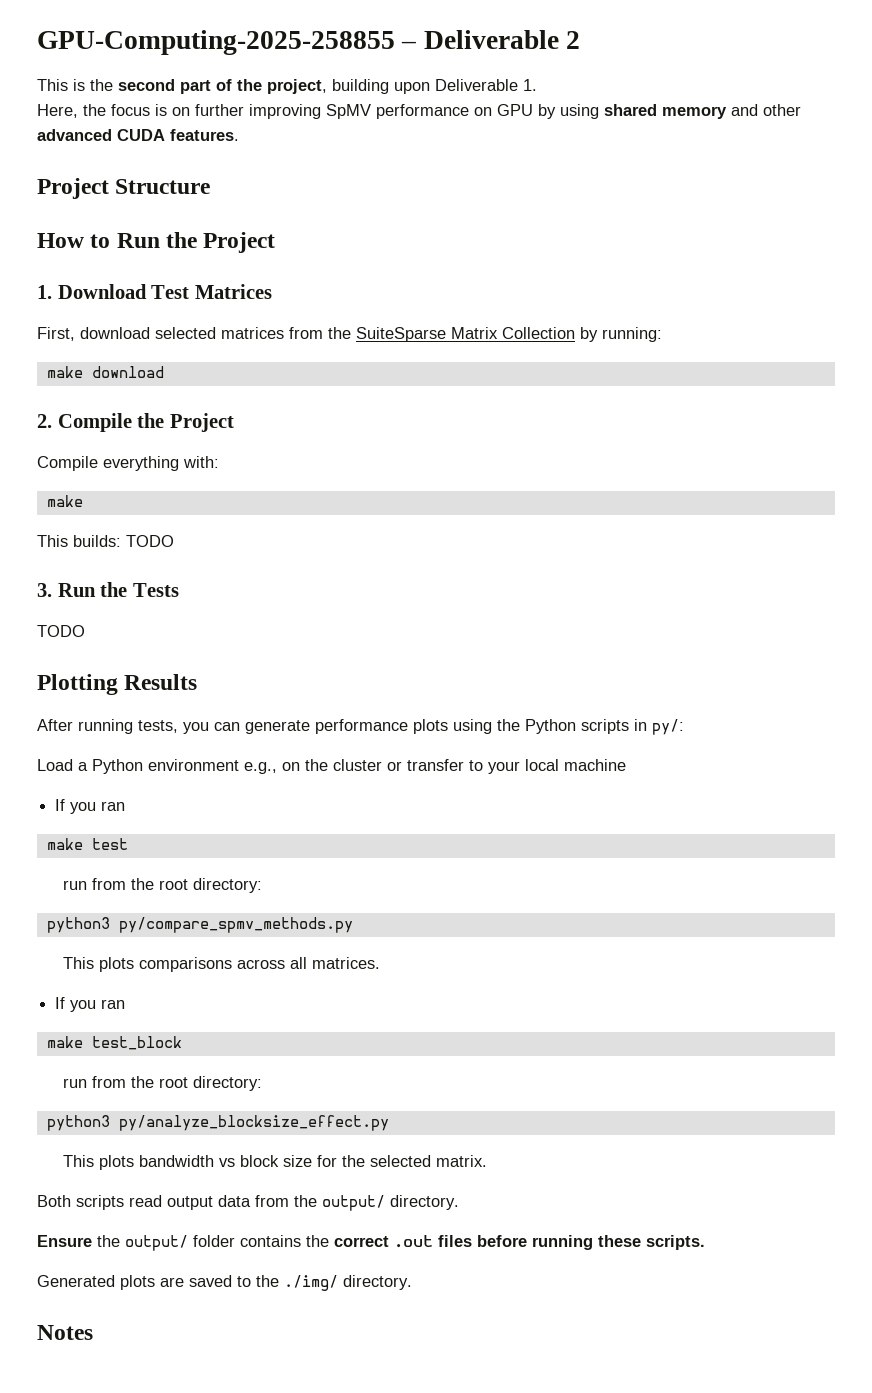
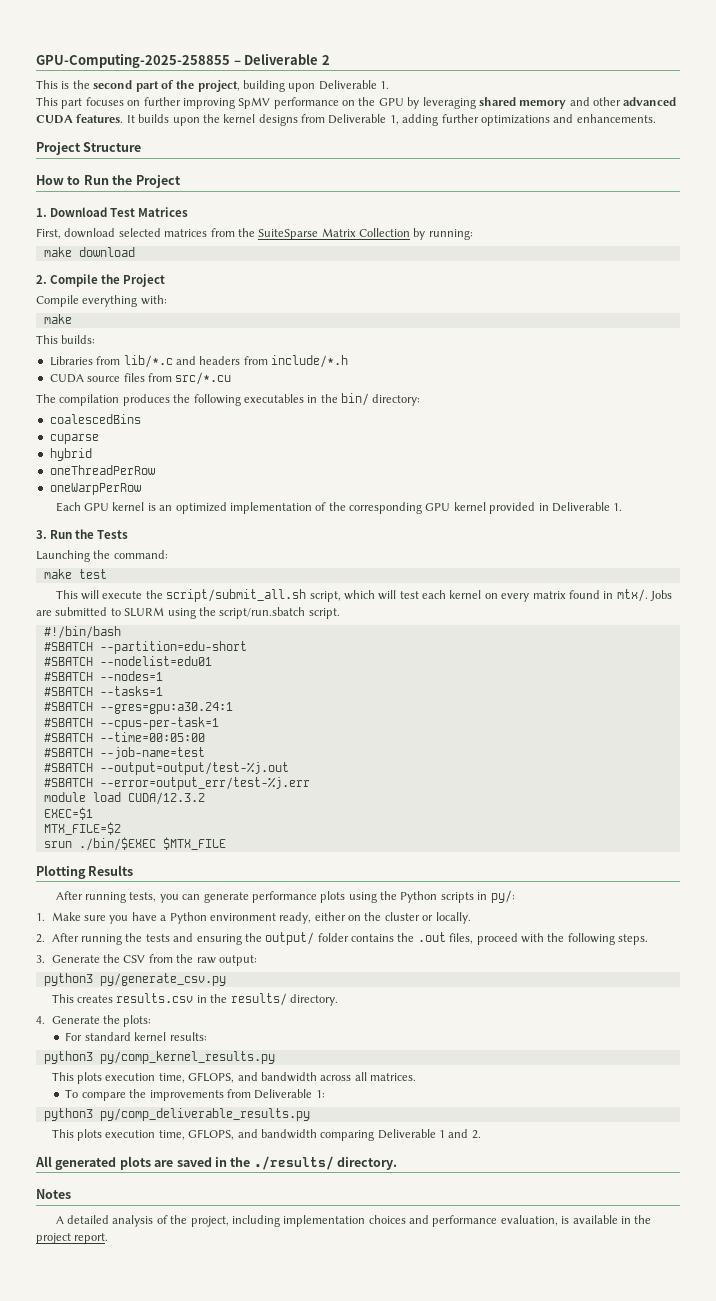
- Here, the focus is on further improving SpMV performance on GPU by using shared memory and other advanced CUDA features.
+ This part focuses on further improving SpMV performance on the GPU by leveraging shared memory and other advanced CUDA features. It builds upon the kernel designs from Deliverable 1, adding further optimizations and enhancements.
- This builds: TODO
+ This builds:
+ Libraries from lib/*.c and headers from include/*.h
+ CUDA source files from src/*.cu
+ The compilation produces the following executables in the bin/ directory:
+ coalescedBins
+ cuparse
+ hybrid
+ oneThreadPerRow
+ oneWarpPerRow
+ Each GPU kernel is an optimized implementation of the corresponding GPU kernel provided in Deliverable 1.
  3. Run the Tests
- TODO
+ Launching the command:
+ make test
+ This will execute the script/submit_all.sh script, which will test each kernel on every matrix found in mtx/. Jobs are submitted to SLURM using the script/run.sbatch script.
+ #!/bin/bash
+ #SBATCH --partition=edu-short
+ #SBATCH --nodelist=edu01
+ #SBATCH --nodes=1
+ #SBATCH --tasks=1
+ #SBATCH --gres=gpu:a30.24:1
+ #SBATCH --cpus-per-task=1
+ #SBATCH --time=00:05:00
+ #SBATCH --job-name=test
+ #SBATCH --output=output/test-%j.out
+ #SBATCH --error=output_err/test-%j.err
+ module load CUDA/12.3.2
+ EXEC=$1
+ MTX_FILE=$2
+ srun ./bin/$EXEC $MTX_FILE
- Load a Python environment e.g., on the cluster or transfer to your local machine
- If you ran
- make test
- run from the root directory:
- python3 py/compare_spmv_methods.py
- This plots comparisons across all matrices.
- If you ran
- make test_block
- run from the root directory:
- python3 py/analyze_blocksize_effect.py
- This plots bandwidth vs block size for the selected matrix.
- Both scripts read output data from the output/ directory.
- Ensure the output/ folder contains the correct .out files before running these scripts.
- Generated plots are saved to the ./img/ directory.
+ 1. Make sure you have a Python environment ready, either on the cluster or locally.
+ 2. After running the tests and ensuring the output/ folder contains the .out files, proceed with the following steps.
+ 3. Generate the CSV from the raw output:
+ python3 py/generate_csv.py
+ This creates results.csv in the results/ directory.
+ 4. Generate the plots:
+ For standard kernel results:
+ python3 py/comp_kernel_results.py
+ This plots execution time, GFLOPS, and bandwidth across all matrices.
+ To compare the improvements from Deliverable 1:
+ python3 py/comp_deliverable_results.py
+ This plots execution time, GFLOPS, and bandwidth comparing Deliverable 1 and 2.
+ All generated plots are saved in the ./results/ directory.
  Notes
+ A detailed analysis of the project, including implementation choices and performance evaluation, is available in the project report.

